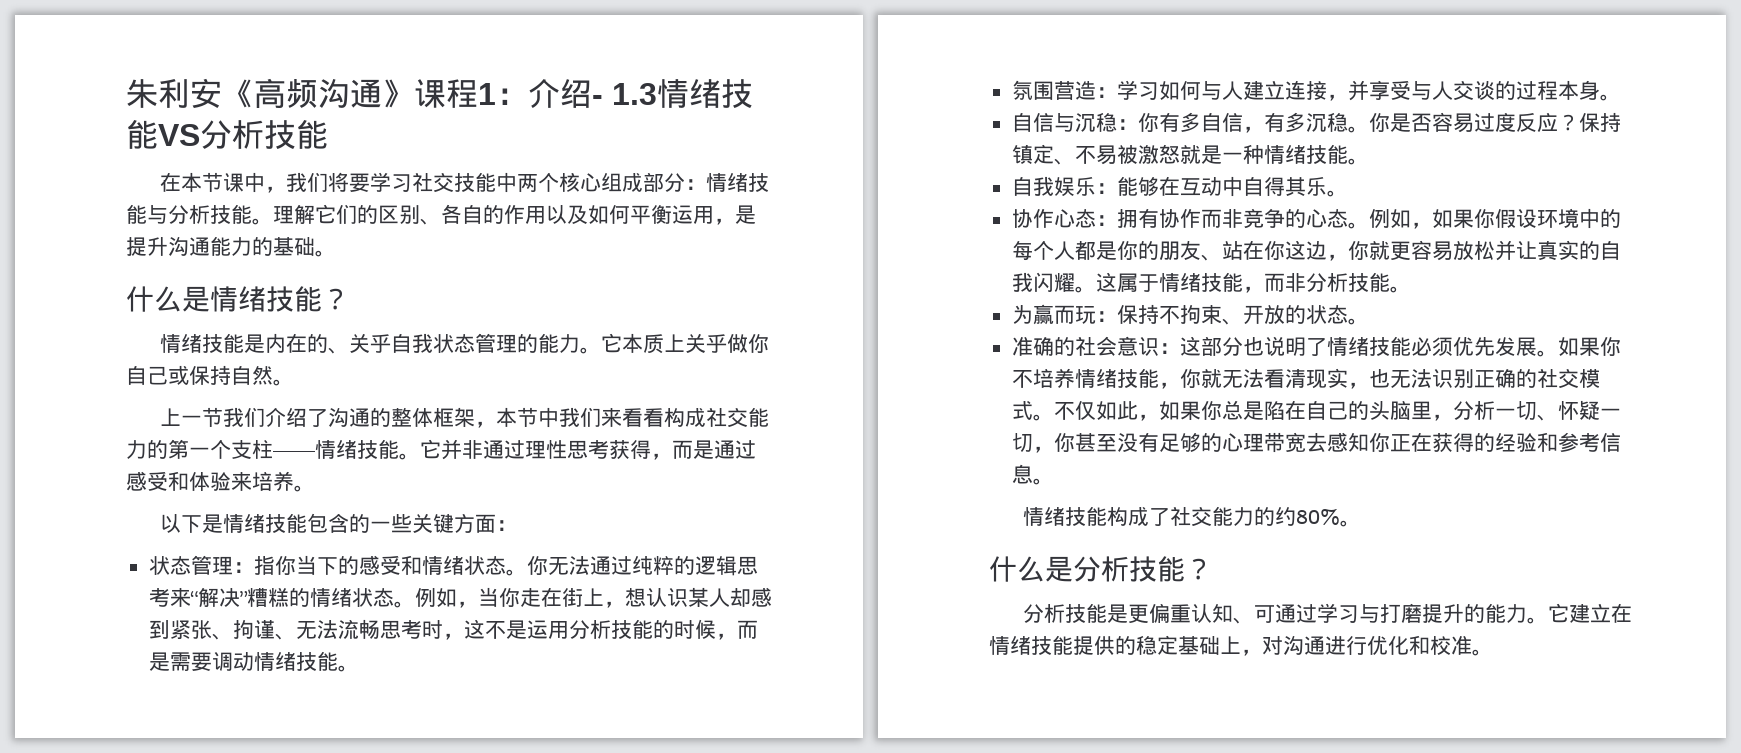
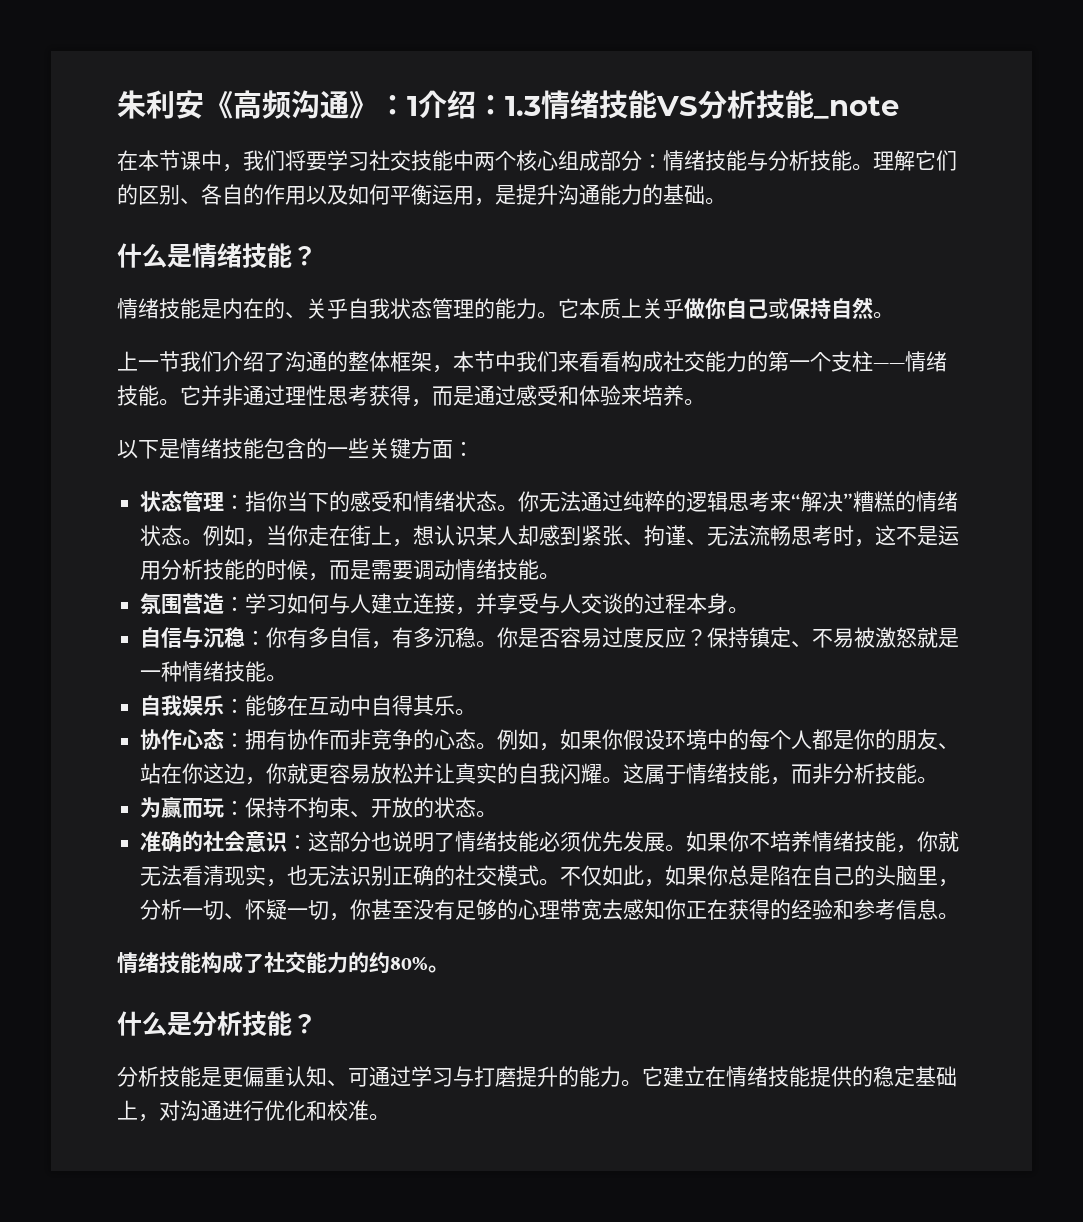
- 朱利安《高频沟通》课程1：介绍- 1.3情绪技能VS分析技能
+ 朱利安《高频沟通》：1介绍：1.3情绪技能VS分析技能_note

